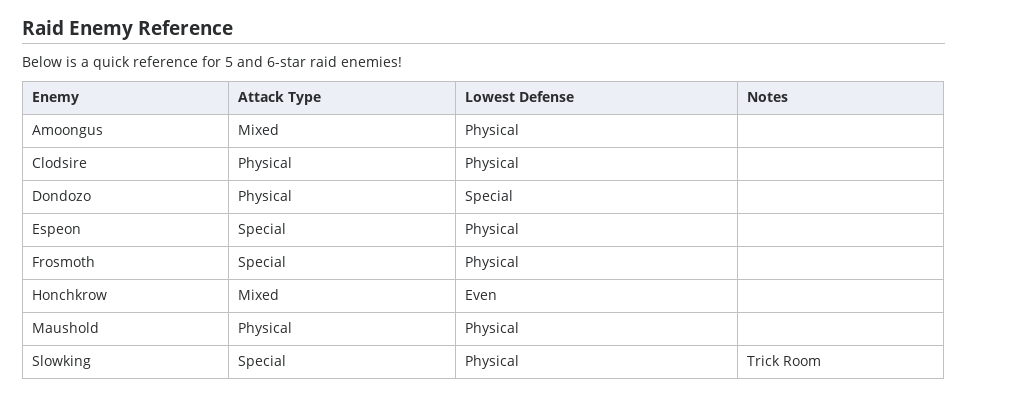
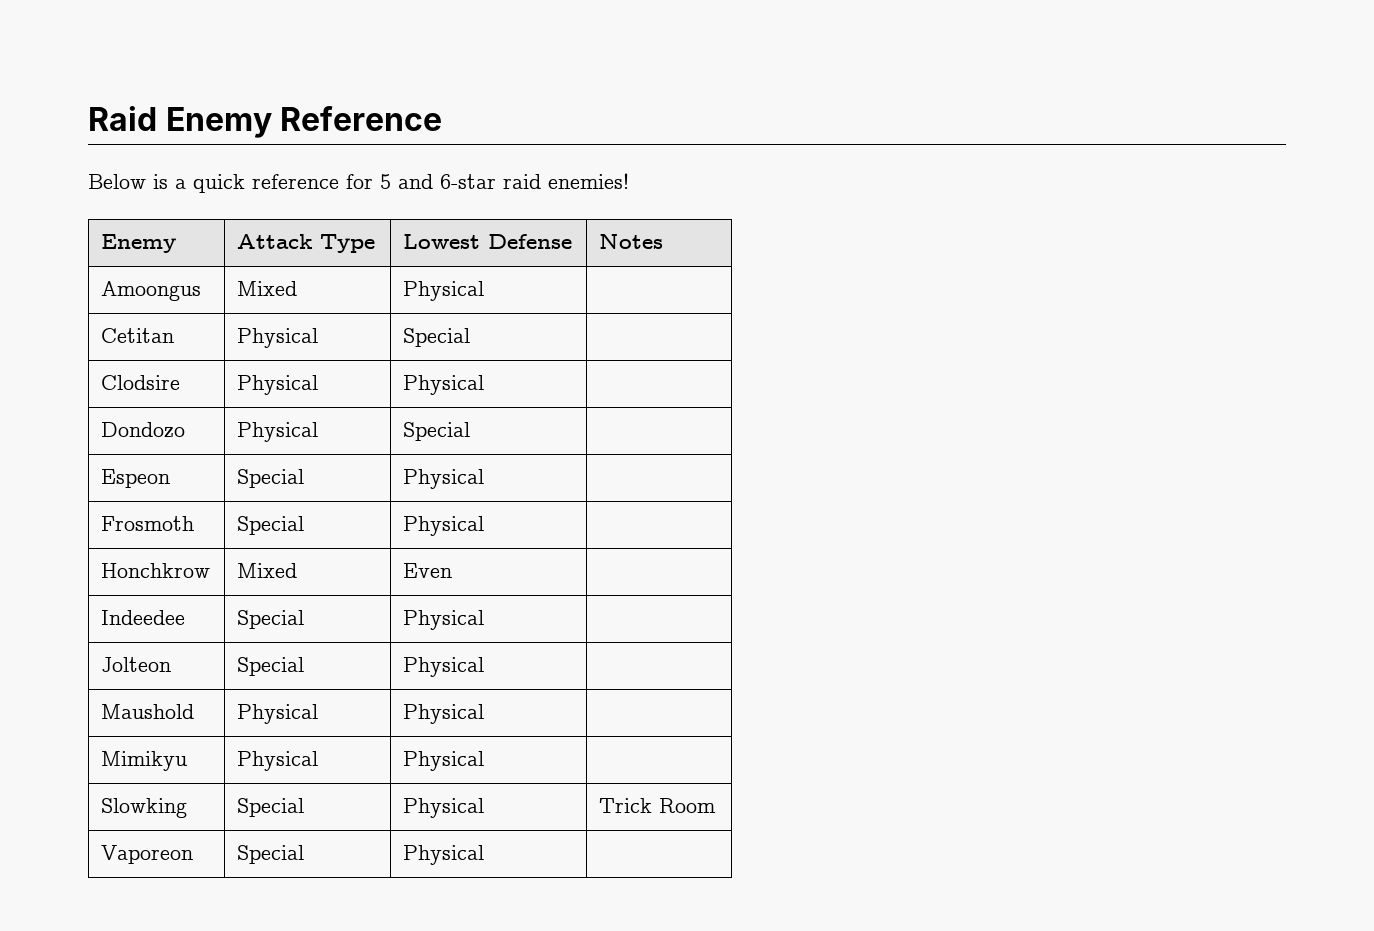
+ Cetitan | Physical | Special |
+ Indeedee | Special | Physical |
+ Jolteon | Special | Physical |
+ Mimikyu | Physical | Physical |
+ Vaporeon | Special | Physical |

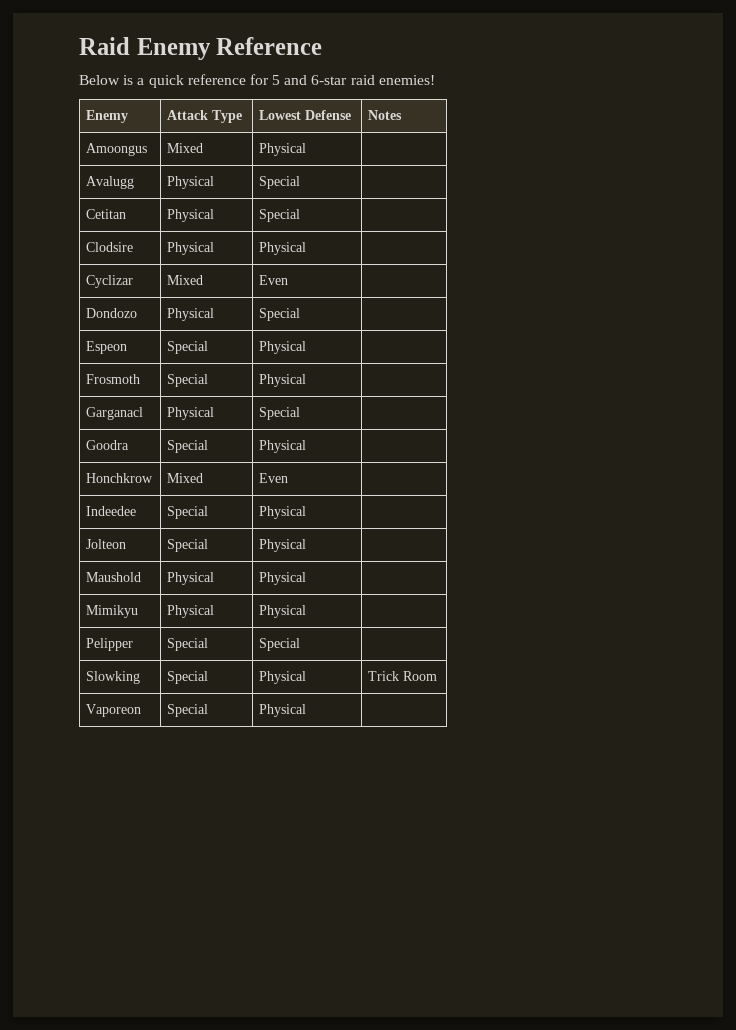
+ Avalugg | Physical | Special |
+ Cyclizar | Mixed | Even |
+ Garganacl | Physical | Special |
+ Goodra | Special | Physical |
+ Pelipper | Special | Special |

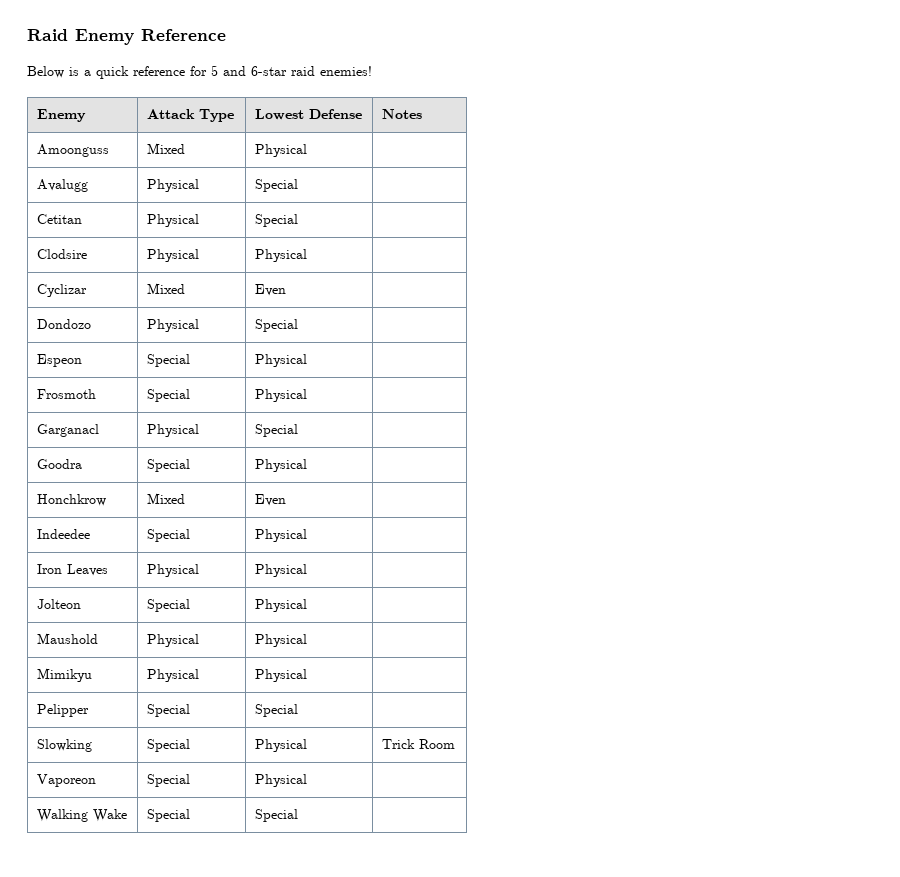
- Amoongus | Mixed | Physical |
+ Amoonguss | Mixed | Physical |
+ Iron Leaves | Physical | Physical |
+ Walking Wake | Special | Special |

